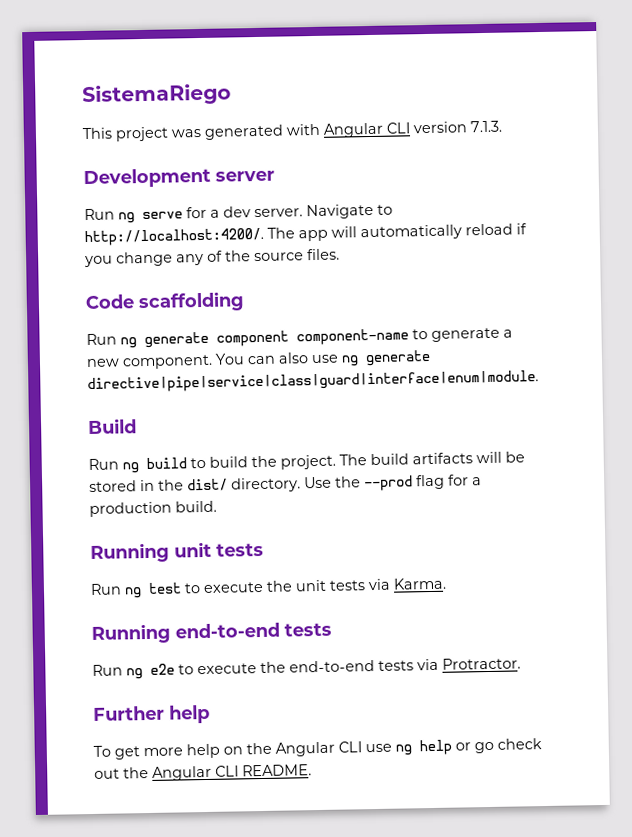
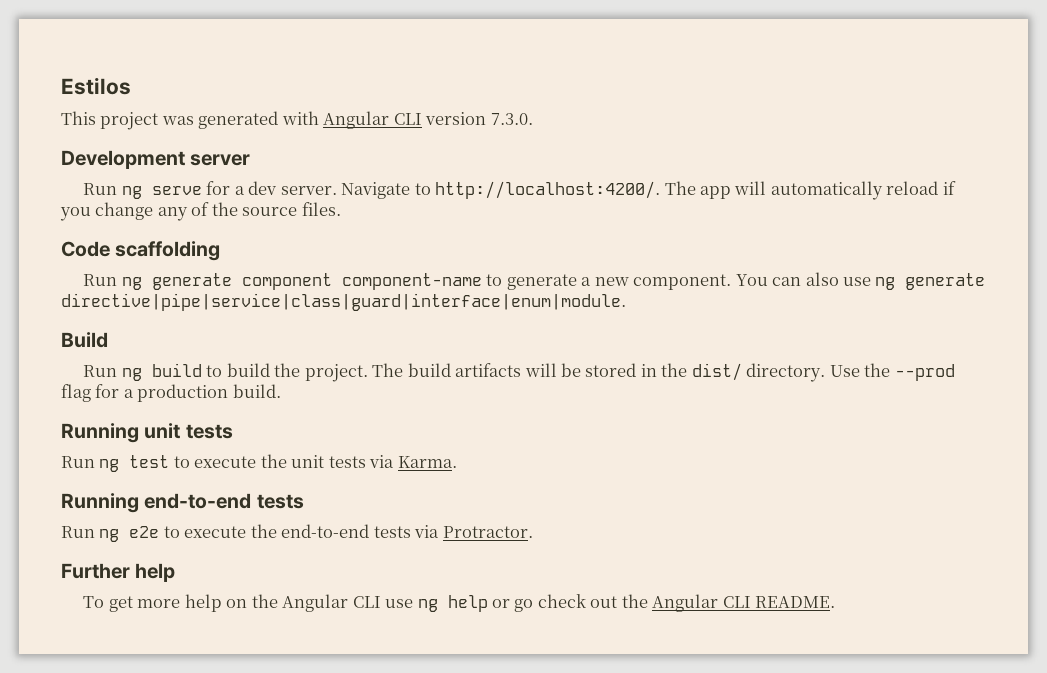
- SistemaRiego
+ Estilos
- This project was generated with Angular CLI version 7.1.3.
+ This project was generated with Angular CLI version 7.3.0.

